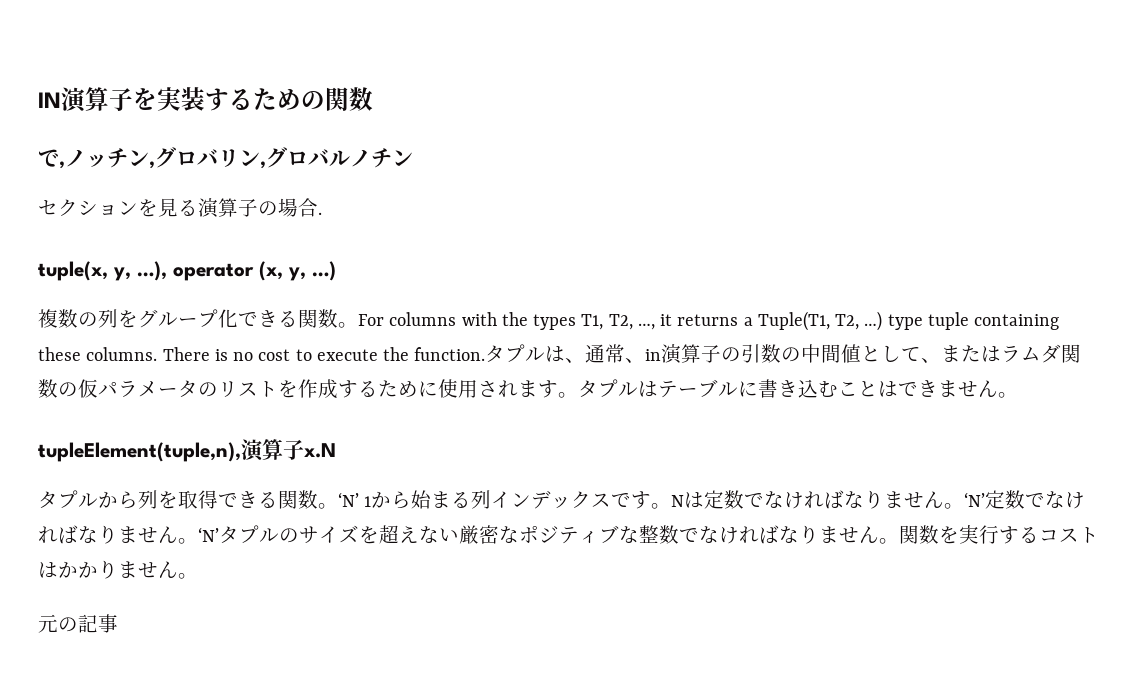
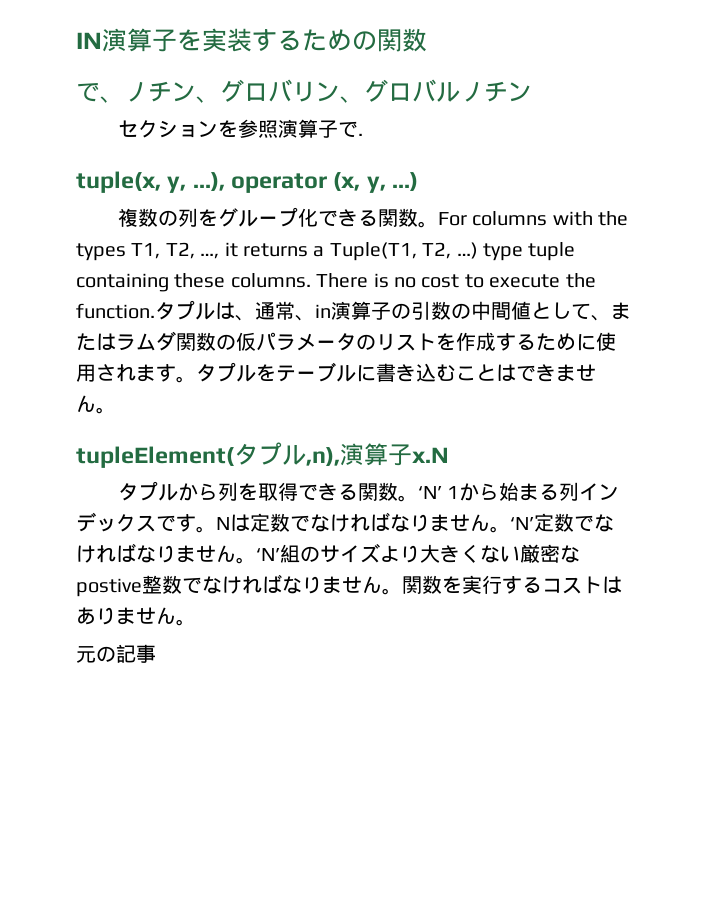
- で,ノッチン,グロバリン,グロバルノチン
+ で、ノチン、グロバリン、グロバルノチン
- セクションを見る演算子の場合.
+ セクションを参照演算子で.
- タプルはテーブルに書き込むことはできません。
+ タプルをテーブルに書き込むことはできません。
- tupleElement(tuple,n),演算子x.N
+ tupleElement(タプル,n),演算子x.N
- ‘N’タプルのサイズを超えない厳密なポジティブな整数でなければなりません。
+ ‘N’組のサイズより大きくない厳密なpostive整数でなければなりません。
- 関数を実行するコストはかかりません。
+ 関数を実行するコストはありません。

